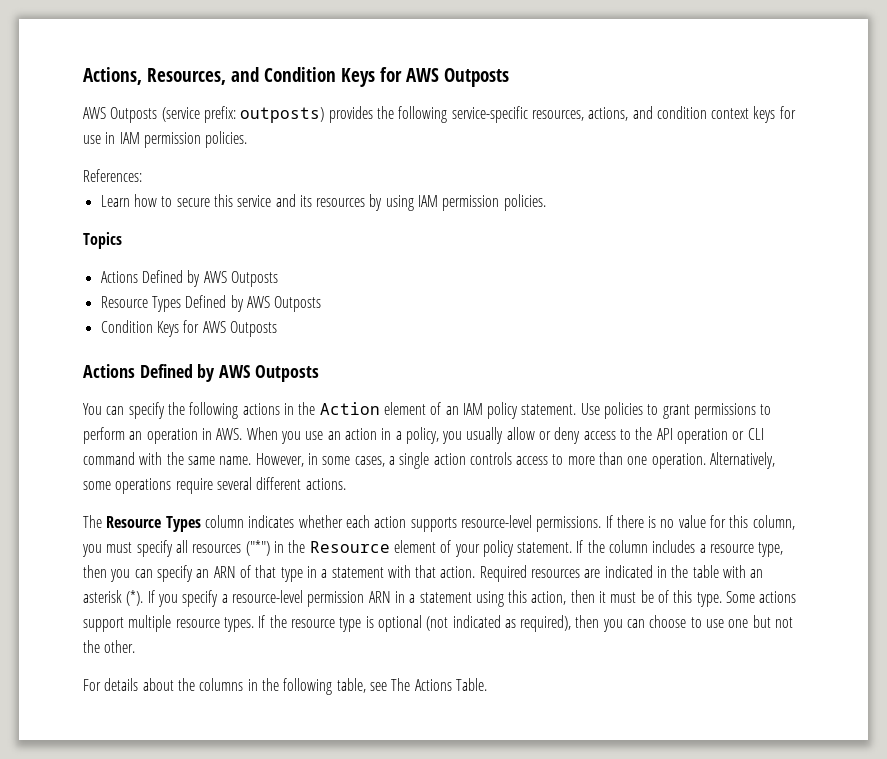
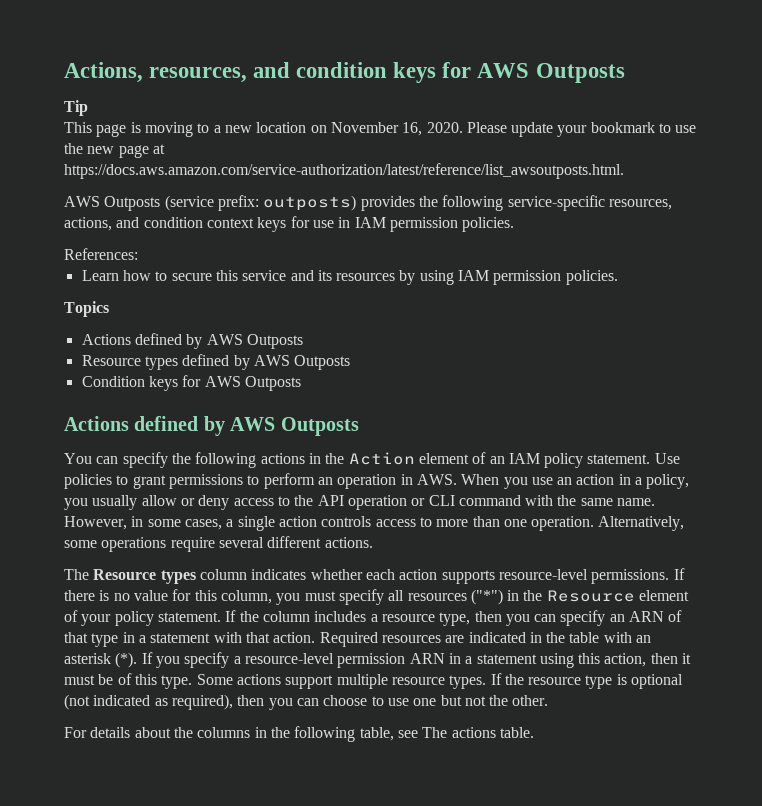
- Actions, Resources, and Condition Keys for AWS Outposts
+ Actions, resources, and condition keys for AWS Outposts
+ Tip
+ This page is moving to a new location on November 16, 2020. Please update your bookmark to use the new page at https://docs.aws.amazon.com/service-authorization/latest/reference/list_awsoutposts.html.
  Topics
- Actions Defined by AWS Outposts
+ Actions defined by AWS Outposts
- Resource Types Defined by AWS Outposts
- Condition Keys for AWS Outposts
- Actions Defined by AWS Outposts
+ Resource types defined by AWS Outposts
+ Condition keys for AWS Outposts
+ Actions defined by AWS Outposts
- The Resource Types column indicates whether each action supports resource-level permissions.
+ The Resource types column indicates whether each action supports resource-level permissions.
- For details about the columns in the following table, see The Actions Table.
+ For details about the columns in the following table, see The actions table.

